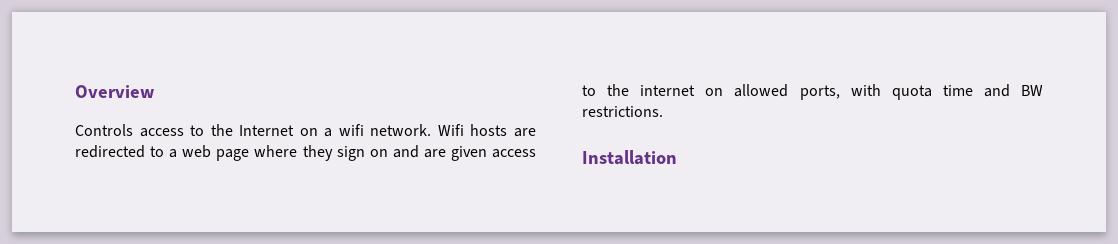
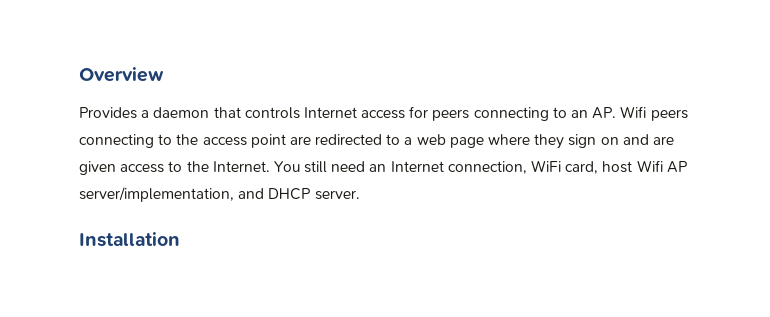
- Controls access to the Internet on a wifi network. Wifi hosts are redirected to a web page where they sign on and are given access to the internet on allowed ports, with quota time and BW restrictions.
+ Provides a daemon that controls Internet access for peers connecting to an AP. Wifi peers connecting to the access point are redirected to a web page where they sign on and are given access to the Internet. You still need an Internet connection, WiFi card, host Wifi AP server/implementation, and DHCP server.

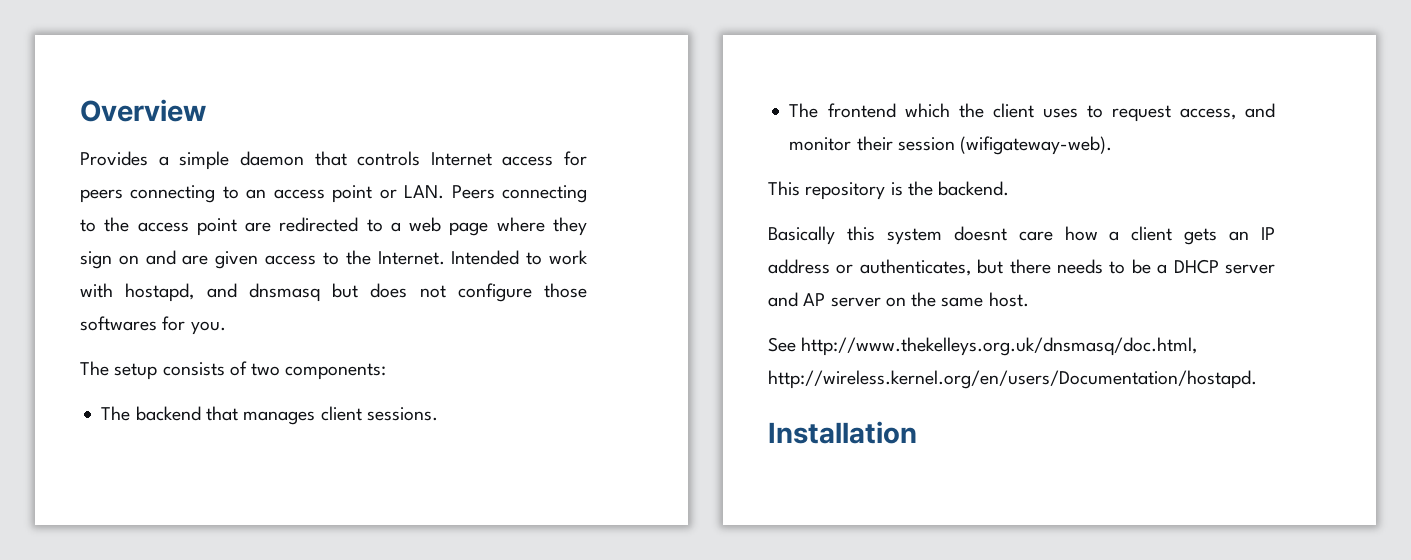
- Provides a daemon that controls Internet access for peers connecting to an AP. Wifi peers connecting to the access point are redirected to a web page where they sign on and are given access to the Internet.
+ Provides a simple daemon that controls Internet access for peers connecting to an access point or LAN. Peers connecting to the access point are redirected to a web page where they sign on and are given access to the Internet.
- You still need an Internet connection, WiFi card, host Wifi AP server/implementation, and DHCP server.
+ Intended to work with hostapd, and dnsmasq but does not configure those softwares for you.
+ The setup consists of two components:
+ The backend that manages client sessions.
+ The frontend which the client uses to request access, and monitor their session (wifigateway-web).
+ This repository is the backend.
+ Basically this system doesnt care how a client gets an IP address or authenticates, but there needs to be a DHCP server and AP server on the same host.
+ See http://www.thekelleys.org.uk/dnsmasq/doc.html, http://wireless.kernel.org/en/users/Documentation/hostapd.

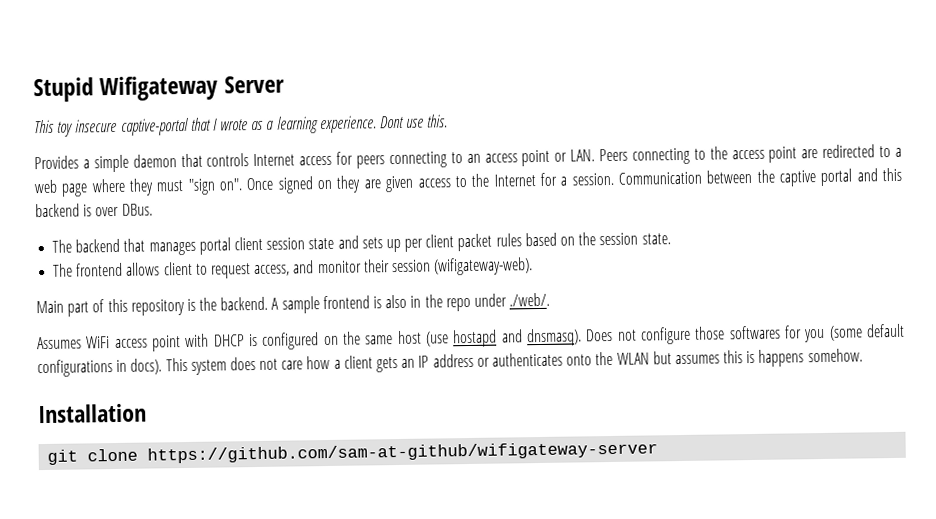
- Overview
+ Stupid Wifigateway Server
+ This toy insecure captive-portal that I wrote as a learning experience. Dont use this.
- Provides a simple daemon that controls Internet access for peers connecting to an access point or LAN. Peers connecting to the access point are redirected to a web page where they sign on and are given access to the Internet. Intended to work with hostapd, and dnsmasq but does not configure those softwares for you.
- The setup consists of two components:
- The backend that manages client sessions.
- The frontend which the client uses to request access, and monitor their session (wifigateway-web).
+ Provides a simple daemon that controls Internet access for peers connecting to an access point or LAN. Peers connecting to the access point are redirected to a web page where they must "sign on". Once signed on they are given access to the Internet for a session. Communication between the captive portal and this backend is over DBus.
+ The backend that manages portal client session state and sets up per client packet rules based on the session state.
+ The frontend allows client to request access, and monitor their session (wifigateway-web).
- This repository is the backend.
- Basically this system doesnt care how a client gets an IP address or authenticates, but there needs to be a DHCP server and AP server on the same host.
- See http://www.thekelleys.org.uk/dnsmasq/doc.html, http://wireless.kernel.org/en/users/Documentation/hostapd.
+ Main part of this repository is the backend. A sample frontend is also in the repo under ./web/.
+ Assumes WiFi access point with DHCP is configured on the same host (use hostapd and dnsmasq). Does not configure those softwares for you (some default configurations in docs). This system does not care how a client gets an IP address or authenticates onto the WLAN but assumes this is happens somehow.
  Installation
+ git clone https://github.com/sam-at-github/wifigateway-server

